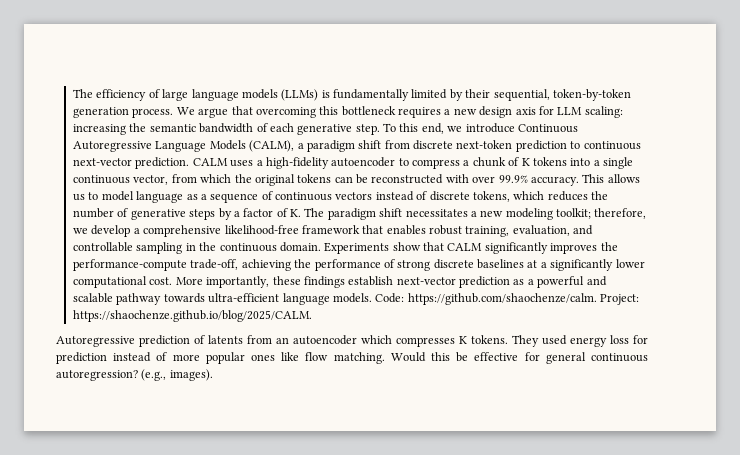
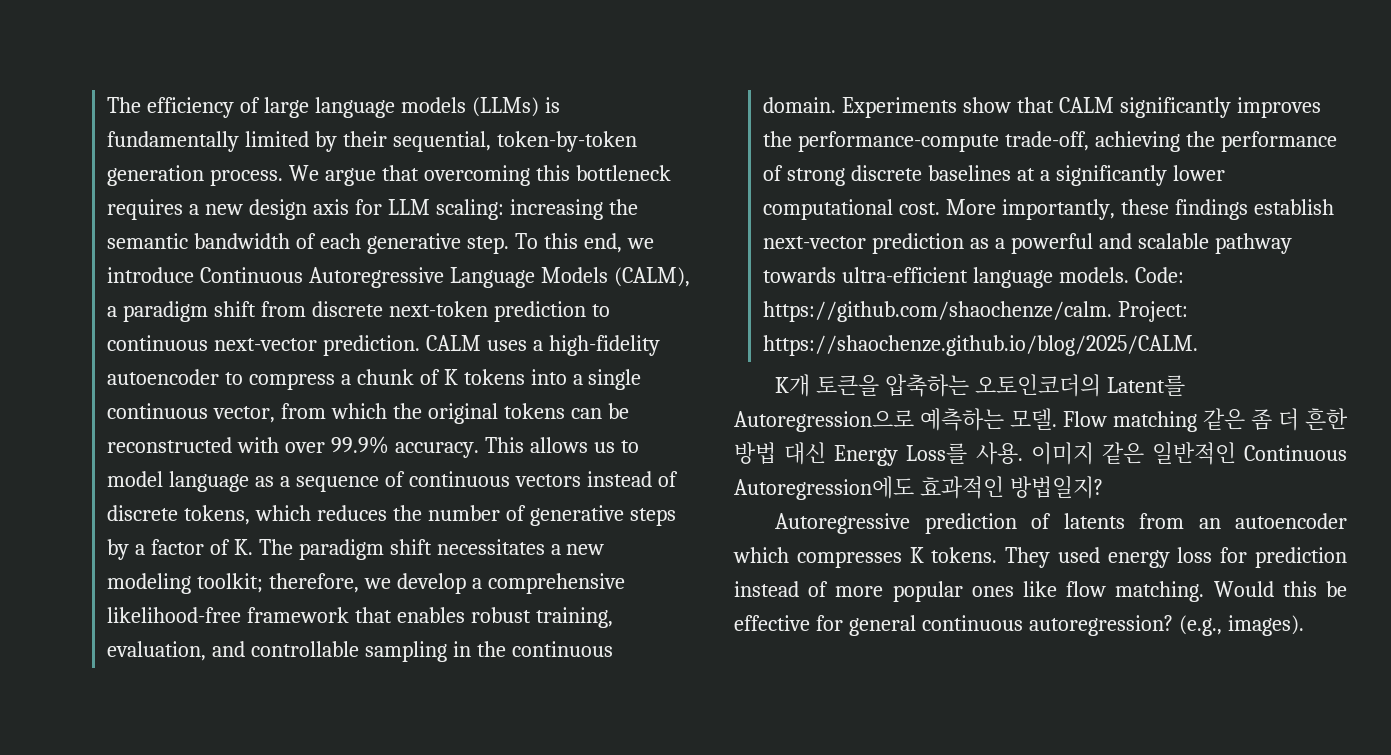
+ K개 토큰을 압축하는 오토인코더의 Latent를 Autoregression으로 예측하는 모델. Flow matching 같은 좀 더 흔한 방법 대신 Energy Loss를 사용. 이미지 같은 일반적인 Continuous Autoregression에도 효과적인 방법일지?

